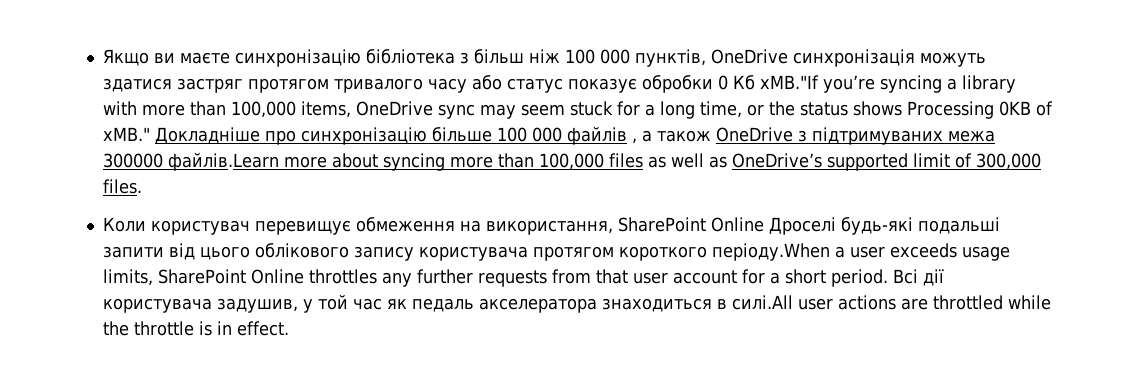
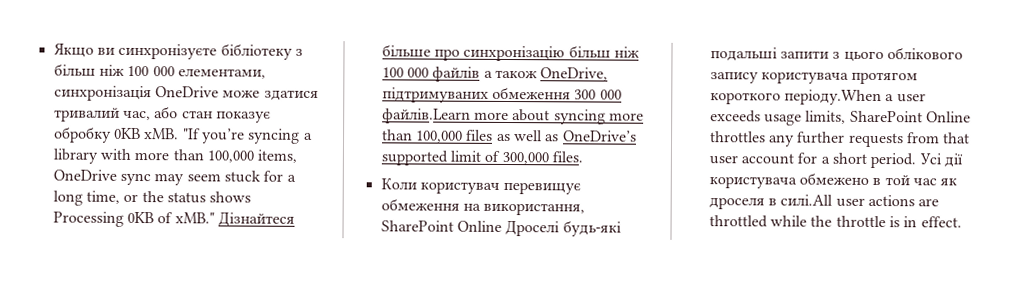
- Якщо ви маєте синхронізацію бібліотека з більш ніж 100 000 пунктів, OneDrive синхронізація можуть здатися застряг протягом тривалого часу або статус показує обробки 0 Кб xMB."If you’re syncing a library with more than 100,000 items, OneDrive sync may seem stuck for a long time, or the status shows Processing 0KB of xMB."
+ Якщо ви синхронізуєте бібліотеку з більш ніж 100 000 елементами, синхронізація OneDrive може здатися тривалий час, або стан показує обробку 0KB xMB. "If you’re syncing a library with more than 100,000 items, OneDrive sync may seem stuck for a long time, or the status shows Processing 0KB of xMB."
- Докладніше про синхронізацію більше 100 000 файлів , а також OneDrive з підтримуваних межа 300000 файлів.Learn more about syncing more than 100,000 files as well as OneDrive’s supported limit of 300,000 files.
+ Дізнайтеся більше про синхронізацію більш ніж 100 000 файлів а також OneDrive, підтримуваних обмеження 300 000 файлів.Learn more about syncing more than 100,000 files as well as OneDrive’s supported limit of 300,000 files.
- Коли користувач перевищує обмеження на використання, SharePoint Online Дроселі будь-які подальші запити від цього облікового запису користувача протягом короткого періоду.When a user exceeds usage limits, SharePoint Online throttles any further requests from that user account for a short period.
+ Коли користувач перевищує обмеження на використання, SharePoint Online Дроселі будь-які подальші запити з цього облікового запису користувача протягом короткого періоду.When a user exceeds usage limits, SharePoint Online throttles any further requests from that user account for a short period.
- Всі дії користувача задушив, у той час як педаль акселератора знаходиться в силі.All user actions are throttled while the throttle is in effect.
+ Усі дії користувача обмежено в той час як дроселя в силі.All user actions are throttled while the throttle is in effect.

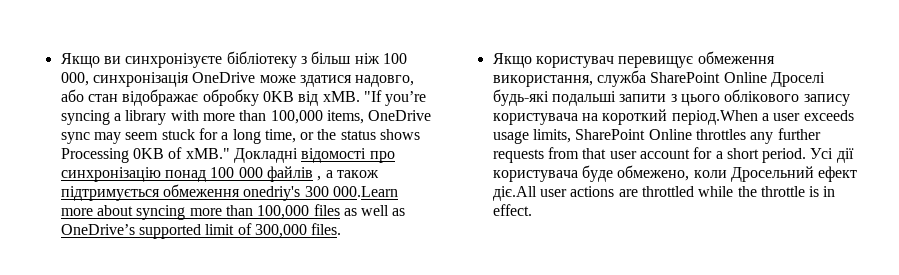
- Якщо ви синхронізуєте бібліотеку з більш ніж 100 000 елементами, синхронізація OneDrive може здатися тривалий час, або стан показує обробку 0KB xMB.
+ Якщо ви синхронізуєте бібліотеку з більш ніж 100 000, синхронізація OneDrive може здатися надовго, або стан відображає обробку 0KB від xMB.
- Дізнайтеся більше про синхронізацію більш ніж 100 000 файлів а також OneDrive, підтримуваних обмеження 300 000 файлів.Learn more about syncing more than 100,000 files as well as OneDrive’s supported limit of 300,000 files.
+ Докладні відомості про синхронізацію понад 100 000 файлів , а також підтримується обмеження onedriy's 300 000.Learn more about syncing more than 100,000 files as well as OneDrive’s supported limit of 300,000 files.
- Коли користувач перевищує обмеження на використання, SharePoint Online Дроселі будь-які подальші запити з цього облікового запису користувача протягом короткого періоду.When a user exceeds usage limits, SharePoint Online throttles any further requests from that user account for a short period.
+ Якщо користувач перевищує обмеження використання, служба SharePoint Online Дроселі будь-які подальші запити з цього облікового запису користувача на короткий період.When a user exceeds usage limits, SharePoint Online throttles any further requests from that user account for a short period.
- Усі дії користувача обмежено в той час як дроселя в силі.All user actions are throttled while the throttle is in effect.
+ Усі дії користувача буде обмежено, коли Дросельний ефект діє.All user actions are throttled while the throttle is in effect.

